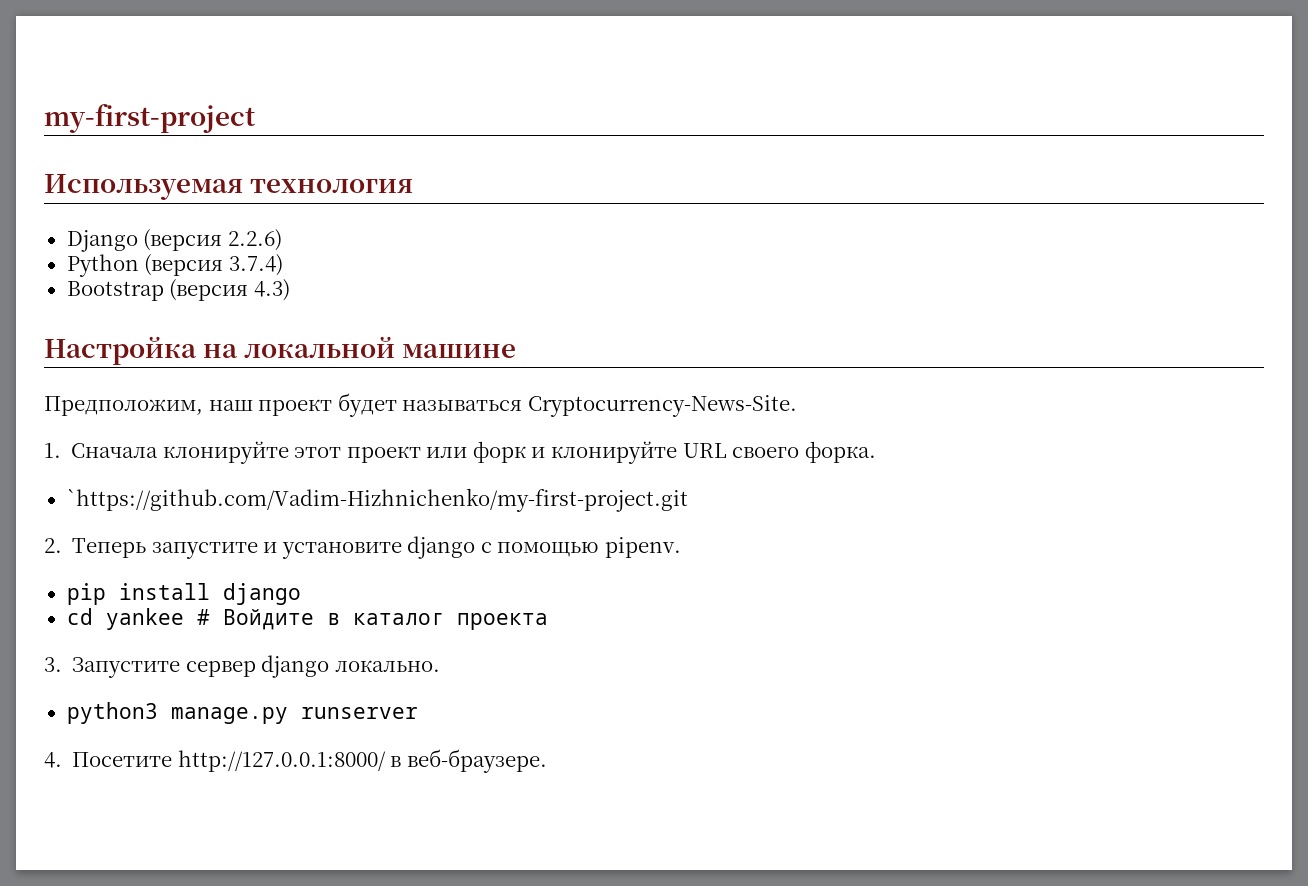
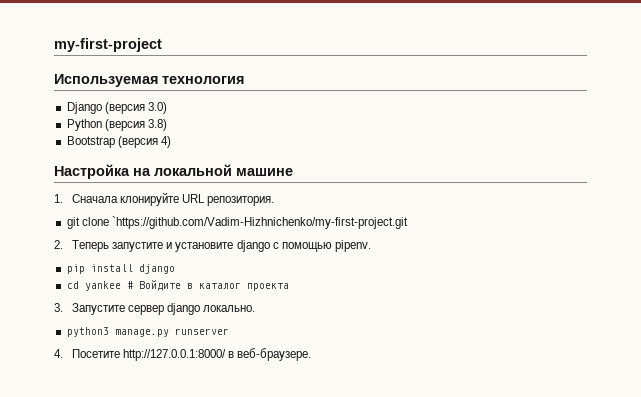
- Django (версия 2.2.6)
+ Django (версия 3.0)
- Python (версия 3.7.4)
+ Python (версия 3.8)
- Bootstrap (версия 4.3)
+ Bootstrap (версия 4)
- Предположим, наш проект будет называться Cryptocurrency-News-Site.
- 1. Сначала клонируйте этот проект или форк и клонируйте URL своего форка.
- `https://github.com/Vadim-Hizhnichenko/my-first-project.git
+ 1. Сначала клонируйте URL репозитория.
+ git clone `https://github.com/Vadim-Hizhnichenko/my-first-project.git

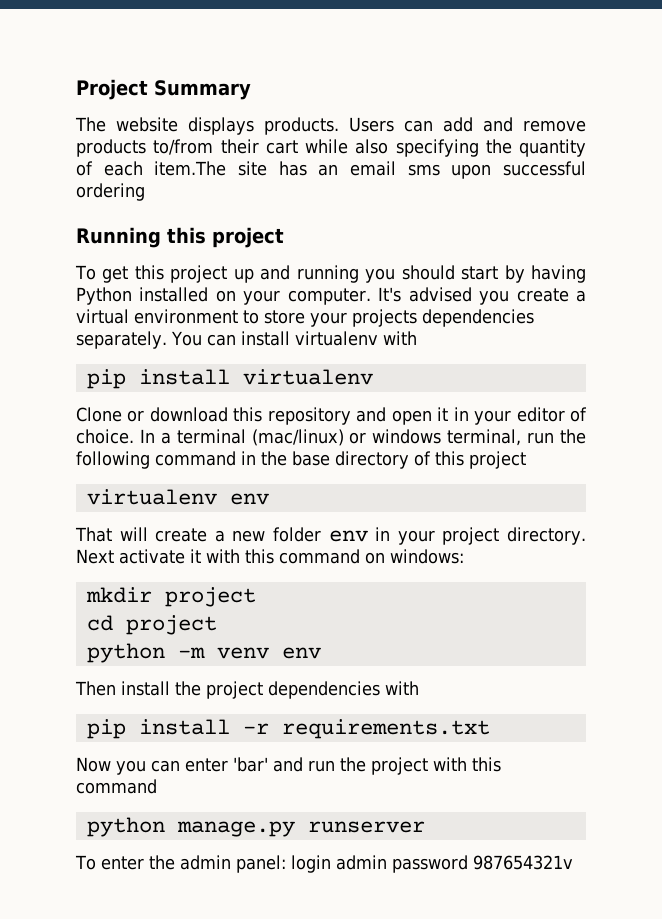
- my-first-project
- Используемая технология
- Django (версия 3.0)
- Python (версия 3.8)
- Bootstrap (версия 4)
- Настройка на локальной машине
- 1. Сначала клонируйте URL репозитория.
- git clone `https://github.com/Vadim-Hizhnichenko/my-first-project.git
- 2. Теперь запустите и установите django с помощью pipenv.
- pip install django
- cd yankee # Войдите в каталог проекта
- 3. Запустите сервер django локально.
- python3 manage.py runserver
- 4. Посетите http://127.0.0.1:8000/ в веб-браузере.
+ Project Summary
+ The website displays products. Users can add and remove products to/from their cart while also specifying the quantity of each item.The site has an email sms upon successful ordering
+ Running this project
+ To get this project up and running you should start by having Python installed on your computer. It's advised you create a virtual environment to store your projects dependencies separately. You can install virtualenv with
+ pip install virtualenv
+ Clone or download this repository and open it in your editor of choice. In a terminal (mac/linux) or windows terminal, run the following command in the base directory of this project
+ virtualenv env
+ That will create a new folder env in your project directory. Next activate it with this command on windows:
+ mkdir project
+ cd project
+ python -m venv env
+ Then install the project dependencies with
+ pip install -r requirements.txt
+ Now you can enter 'bar' and run the project with this command
+ python manage.py runserver
+ To enter the admin panel: login admin password 987654321v

